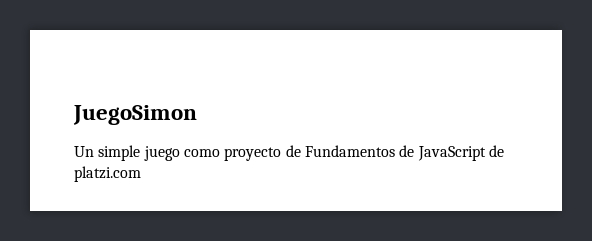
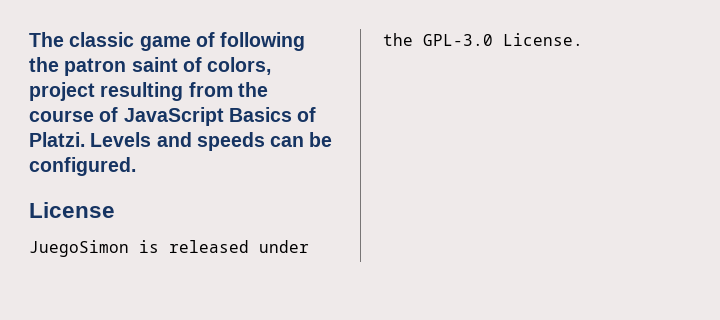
- JuegoSimon
- Un simple juego como proyecto de Fundamentos de JavaScript de platzi.com
+ The classic game of following the patron saint of colors, project resulting from the course of JavaScript Basics of Platzi. Levels and speeds can be configured.
+ License
+ JuegoSimon is released under the GPL-3.0 License.

